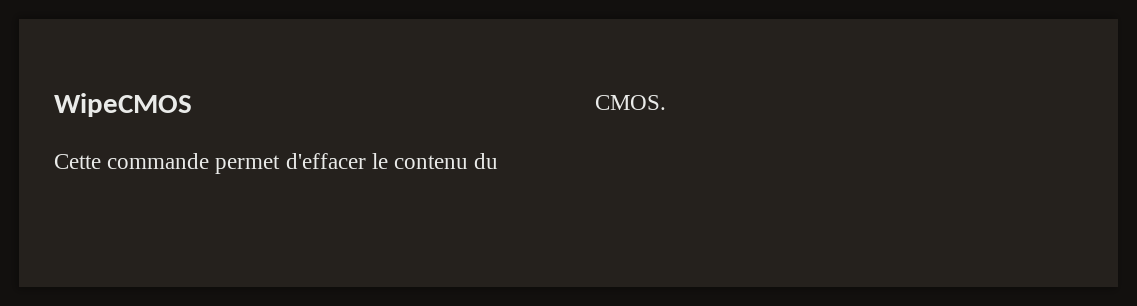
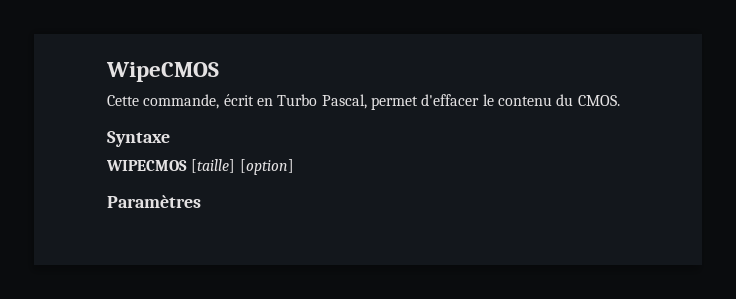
- Cette commande permet d'effacer le contenu du CMOS.
+ Cette commande, écrit en Turbo Pascal, permet d'effacer le contenu du CMOS.
+ Syntaxe
+ WIPECMOS [taille] [option]
+ Paramètres

